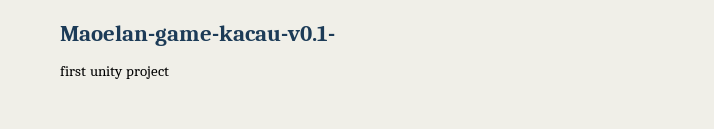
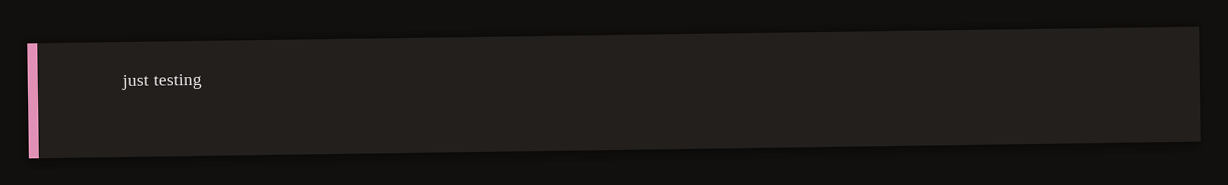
- Maoelan-game-kacau-v0.1-
- first unity project
+ just testing

